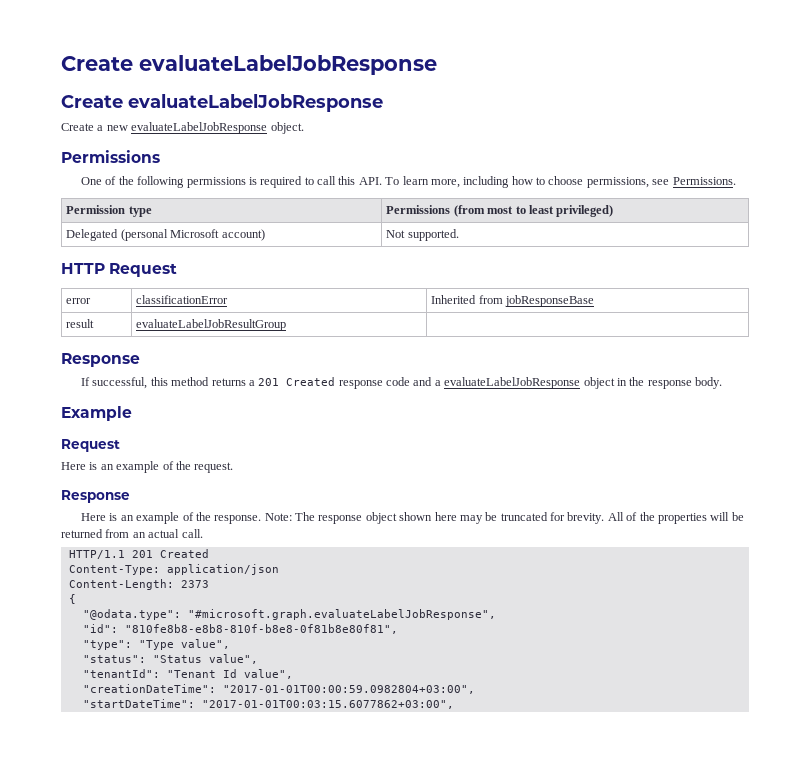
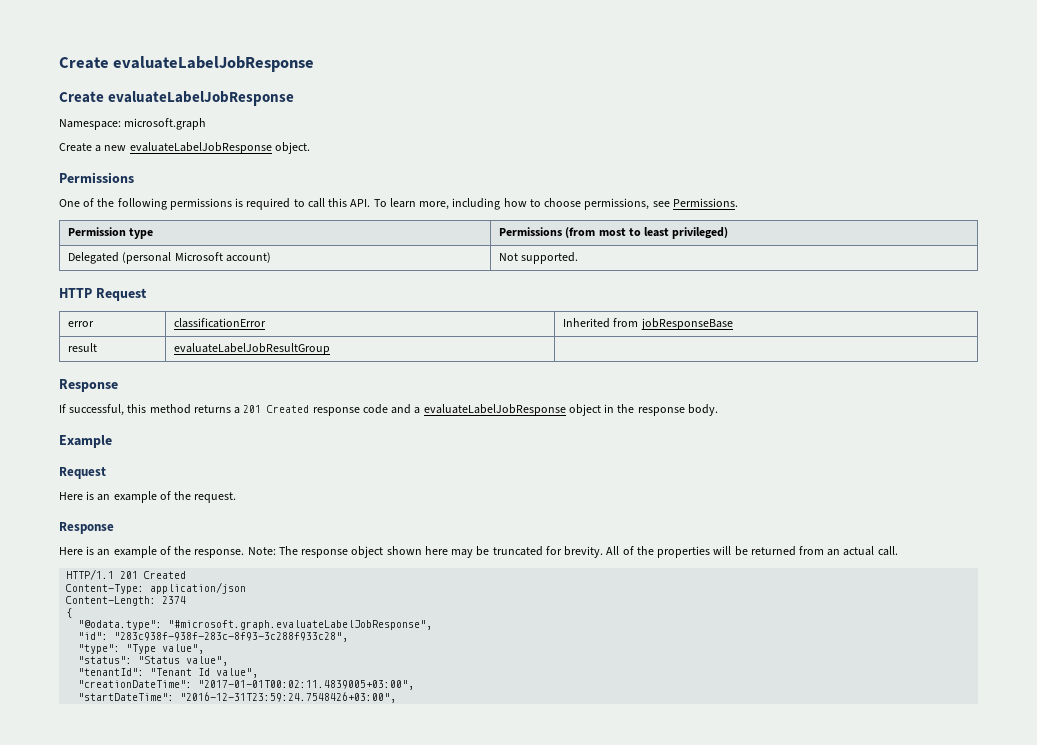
+ Namespace: microsoft.graph
- Content-Length: 2373
+ Content-Length: 2374
- "id": "810fe8b8-e8b8-810f-b8e8-0f81b8e80f81",
+ "id": "283c938f-938f-283c-8f93-3c288f933c28",
- "creationDateTime": "2017-01-01T00:00:59.0982804+03:00",
+ "creationDateTime": "2017-01-01T00:02:11.4839005+03:00",
- "startDateTime": "2017-01-01T00:03:15.6077862+03:00",
+ "startDateTime": "2016-12-31T23:59:24.7548426+03:00",

